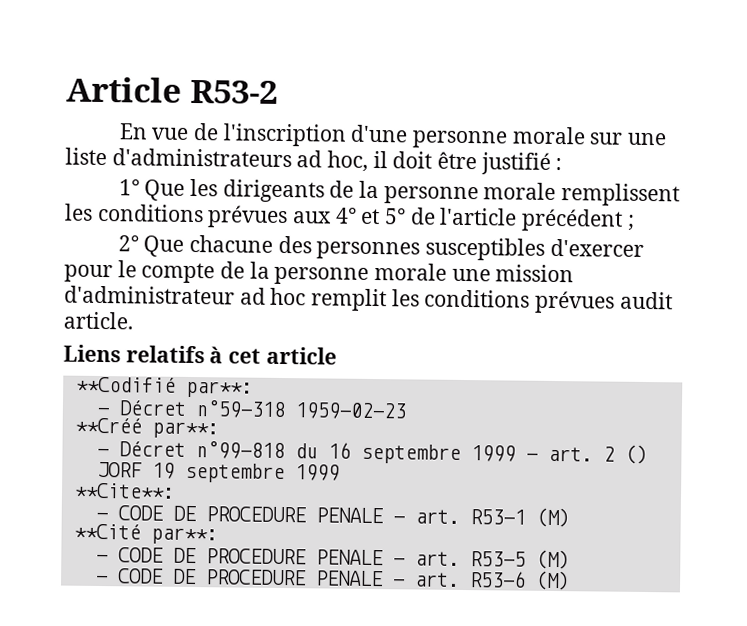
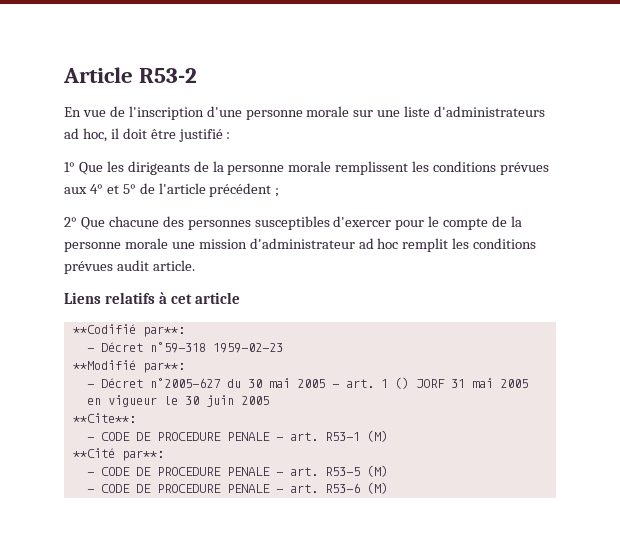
- **Créé par**:
- - Décret n°99-818 du 16 septembre 1999 - art. 2 () JORF 19 septembre 1999
+ **Modifié par**:
+ - Décret n°2005-627 du 30 mai 2005 - art. 1 () JORF 31 mai 2005 en vigueur le 30 juin 2005

